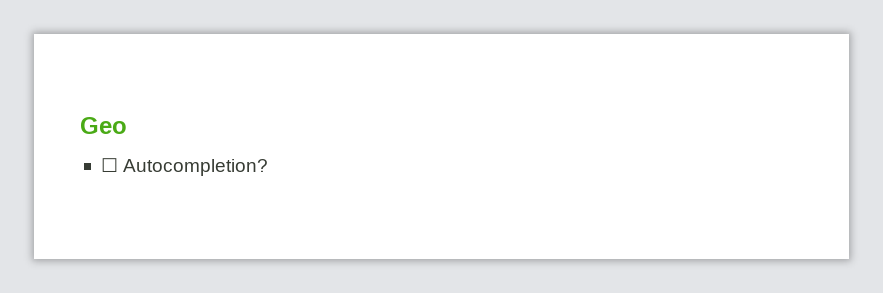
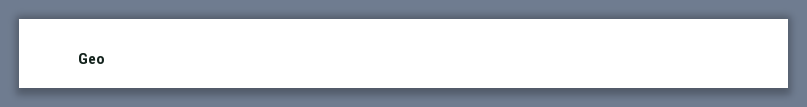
- ☐ Autocompletion?

